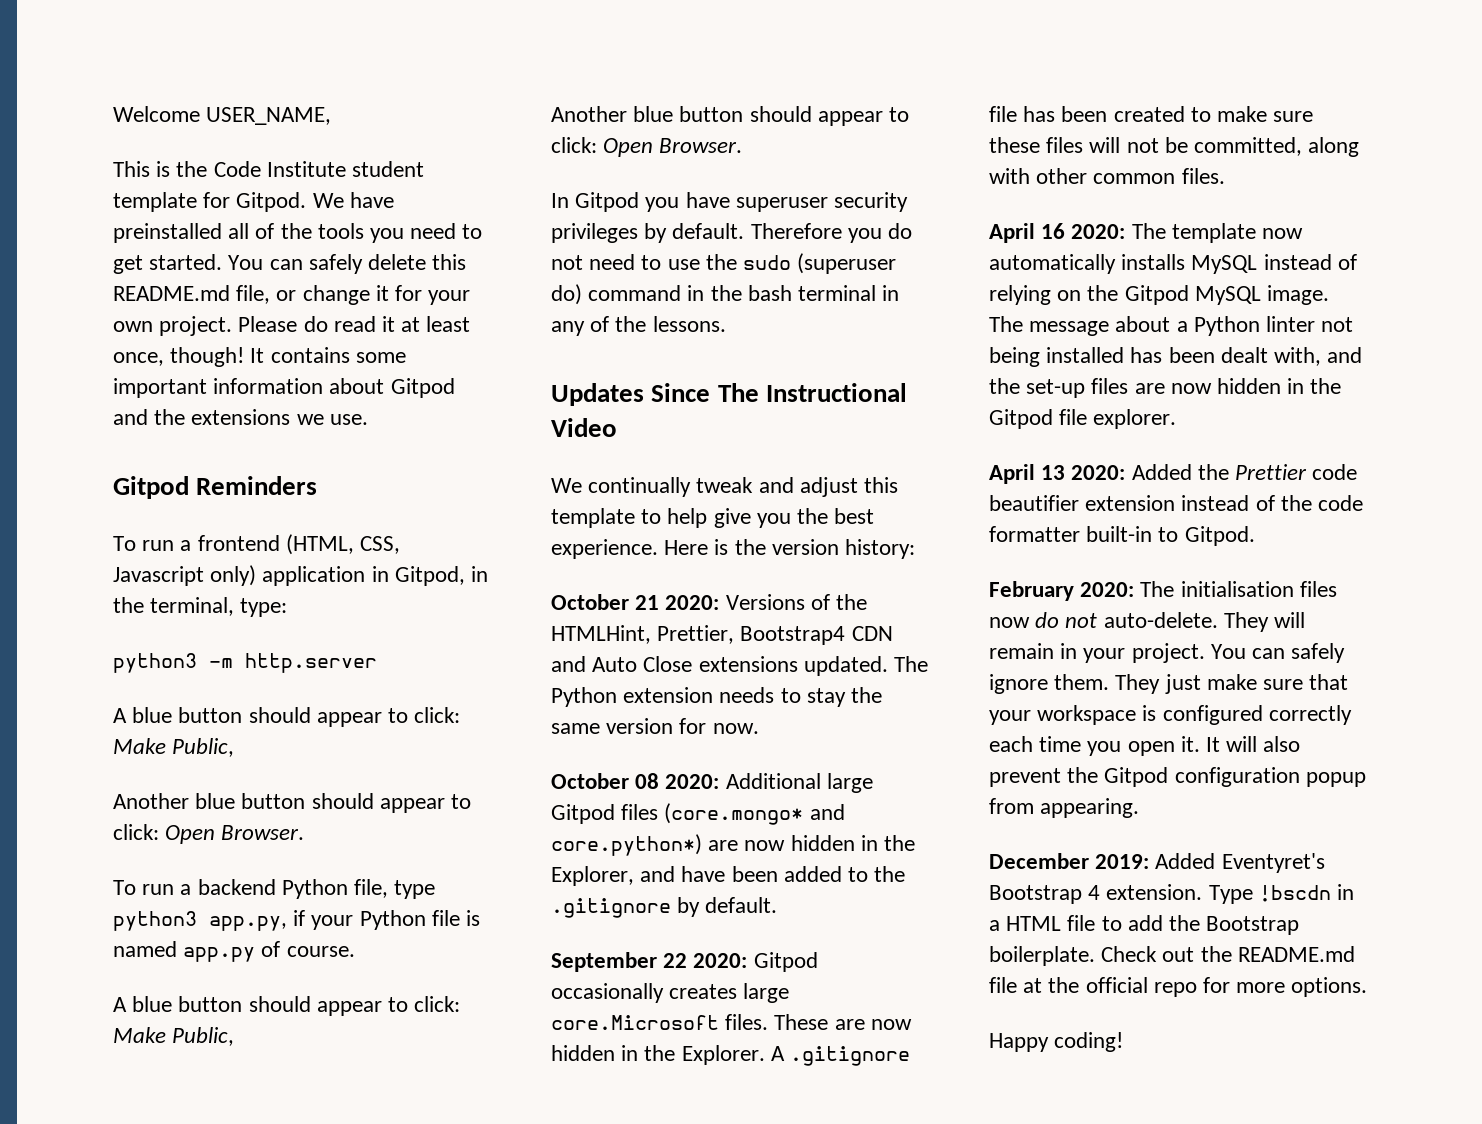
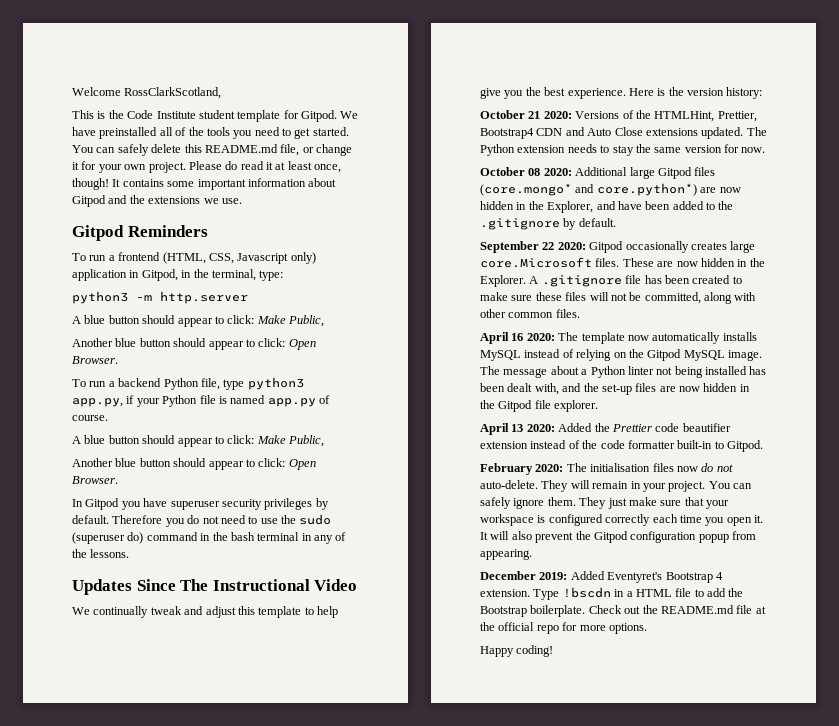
- Welcome USER_NAME,
+ Welcome RossClarkScotland,

